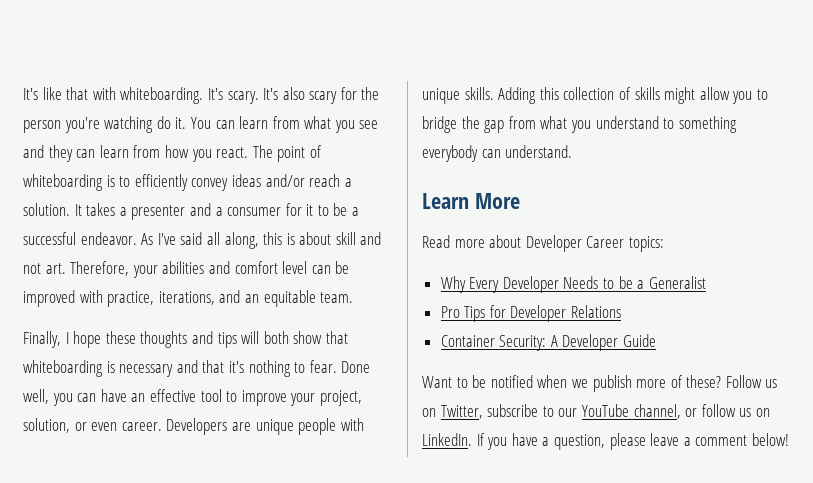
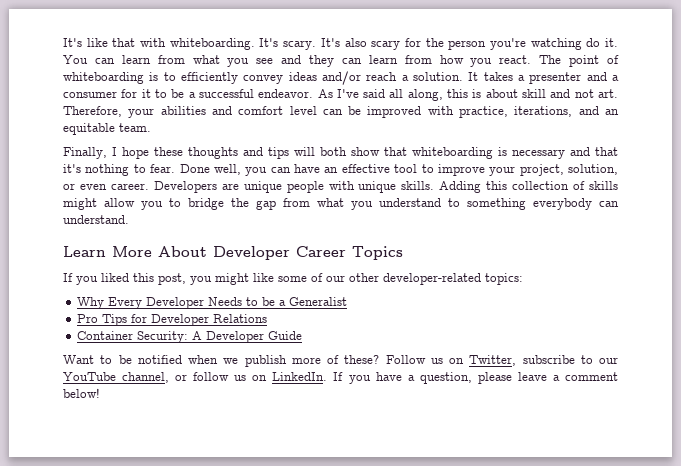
- Learn More
- Read more about Developer Career topics:
+ Learn More About Developer Career Topics
+ If you liked this post, you might like some of our other developer-related topics:

